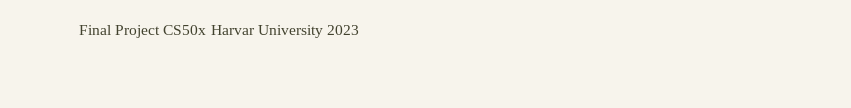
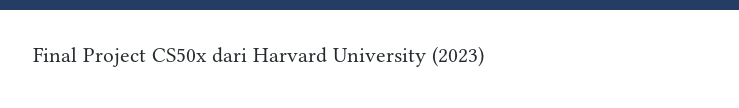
- Final Project CS50x Harvar University 2023
+ Final Project CS50x dari Harvard University (2023)

